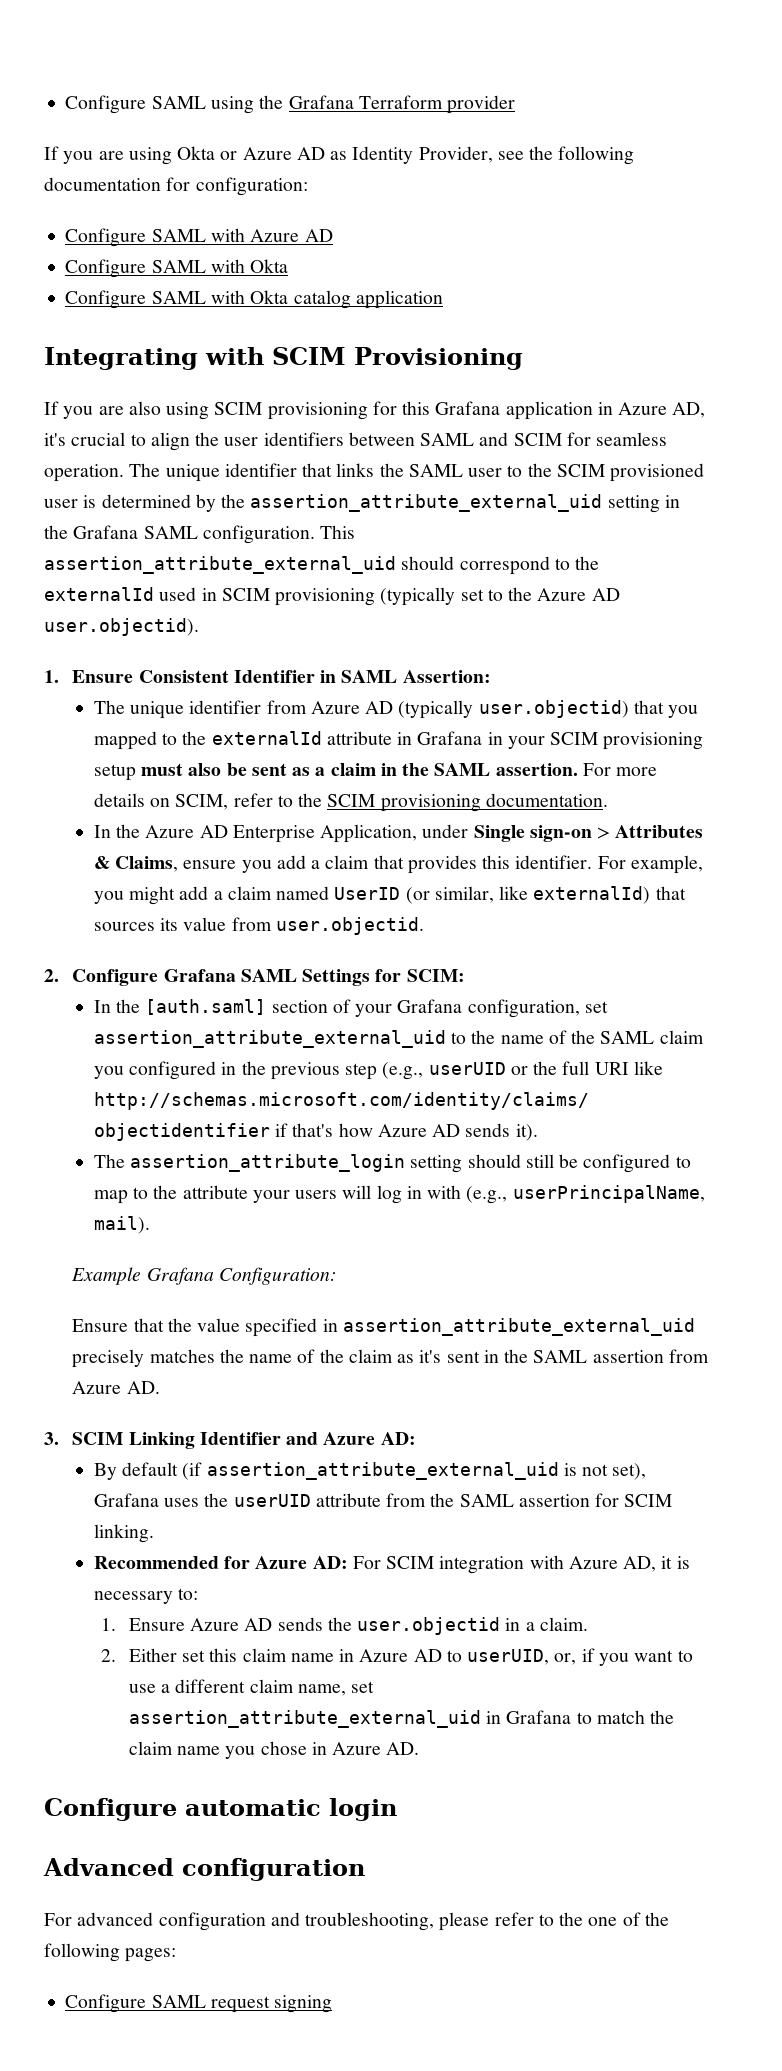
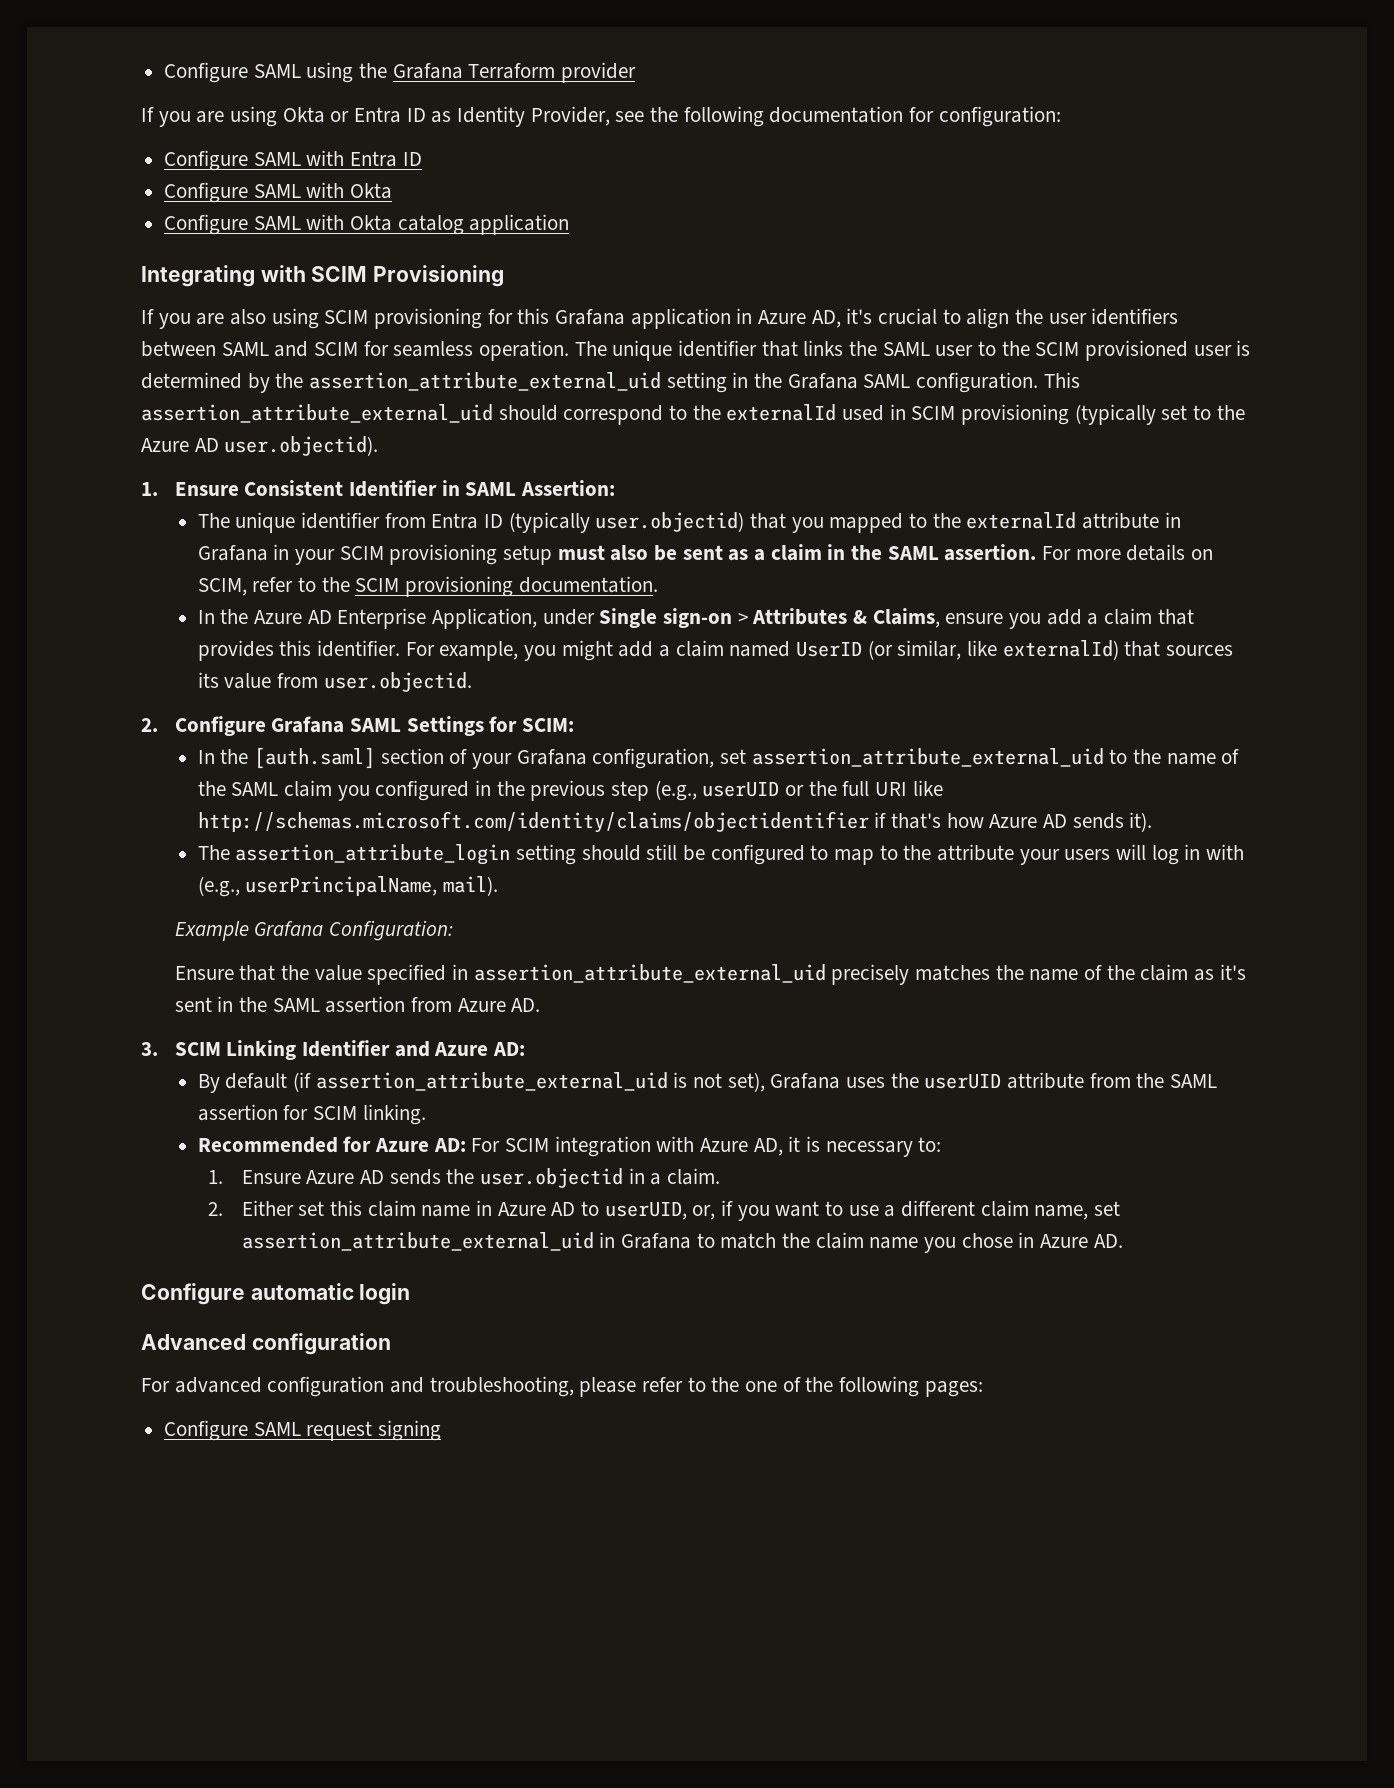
- If you are using Okta or Azure AD as Identity Provider, see the following documentation for configuration:
+ If you are using Okta or Entra ID as Identity Provider, see the following documentation for configuration:
- Configure SAML with Azure AD
+ Configure SAML with Entra ID
- The unique identifier from Azure AD (typically user.objectid) that you mapped to the externalId attribute in Grafana in your SCIM provisioning setup must also be sent as a claim in the SAML assertion.
+ The unique identifier from Entra ID (typically user.objectid) that you mapped to the externalId attribute in Grafana in your SCIM provisioning setup must also be sent as a claim in the SAML assertion.

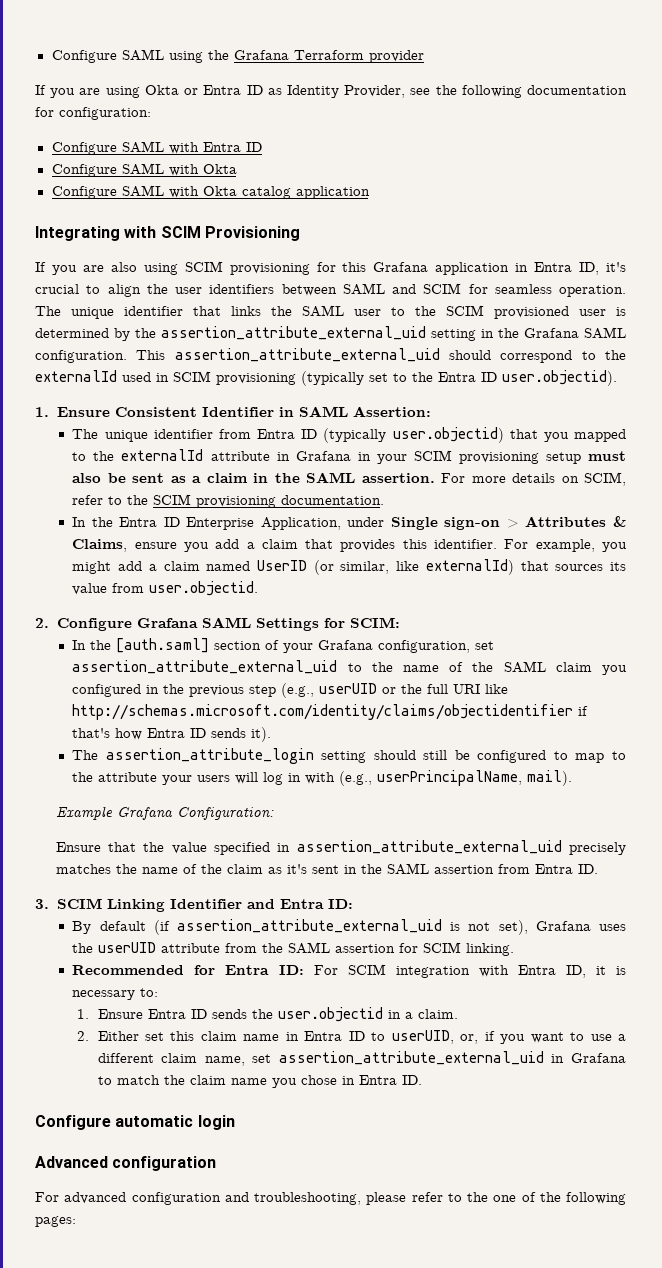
- If you are also using SCIM provisioning for this Grafana application in Azure AD, it's crucial to align the user identifiers between SAML and SCIM for seamless operation.
+ If you are also using SCIM provisioning for this Grafana application in Entra ID, it's crucial to align the user identifiers between SAML and SCIM for seamless operation.
- This assertion_attribute_external_uid should correspond to the externalId used in SCIM provisioning (typically set to the Azure AD user.objectid).
+ This assertion_attribute_external_uid should correspond to the externalId used in SCIM provisioning (typically set to the Entra ID user.objectid).
- In the Azure AD Enterprise Application, under Single sign-on > Attributes & Claims, ensure you add a claim that provides this identifier.
+ In the Entra ID Enterprise Application, under Single sign-on > Attributes & Claims, ensure you add a claim that provides this identifier.
- In the [auth.saml] section of your Grafana configuration, set assertion_attribute_external_uid to the name of the SAML claim you configured in the previous step (e.g., userUID or the full URI like http://schemas.microsoft.com/identity/claims/objectidentifier if that's how Azure AD sends it).
+ In the [auth.saml] section of your Grafana configuration, set assertion_attribute_external_uid to the name of the SAML claim you configured in the previous step (e.g., userUID or the full URI like http://schemas.microsoft.com/identity/claims/objectidentifier if that's how Entra ID sends it).
- Ensure that the value specified in assertion_attribute_external_uid precisely matches the name of the claim as it's sent in the SAML assertion from Azure AD.
+ Ensure that the value specified in assertion_attribute_external_uid precisely matches the name of the claim as it's sent in the SAML assertion from Entra ID.
- 3. SCIM Linking Identifier and Azure AD:
+ 3. SCIM Linking Identifier and Entra ID:
- Recommended for Azure AD: For SCIM integration with Azure AD, it is necessary to:
+ Recommended for Entra ID: For SCIM integration with Entra ID, it is necessary to:
- 1. Ensure Azure AD sends the user.objectid in a claim.
+ 1. Ensure Entra ID sends the user.objectid in a claim.
- 2. Either set this claim name in Azure AD to userUID, or, if you want to use a different claim name, set assertion_attribute_external_uid in Grafana to match the claim name you chose in Azure AD.
+ 2. Either set this claim name in Entra ID to userUID, or, if you want to use a different claim name, set assertion_attribute_external_uid in Grafana to match the claim name you chose in Entra ID.
- Configure SAML request signing

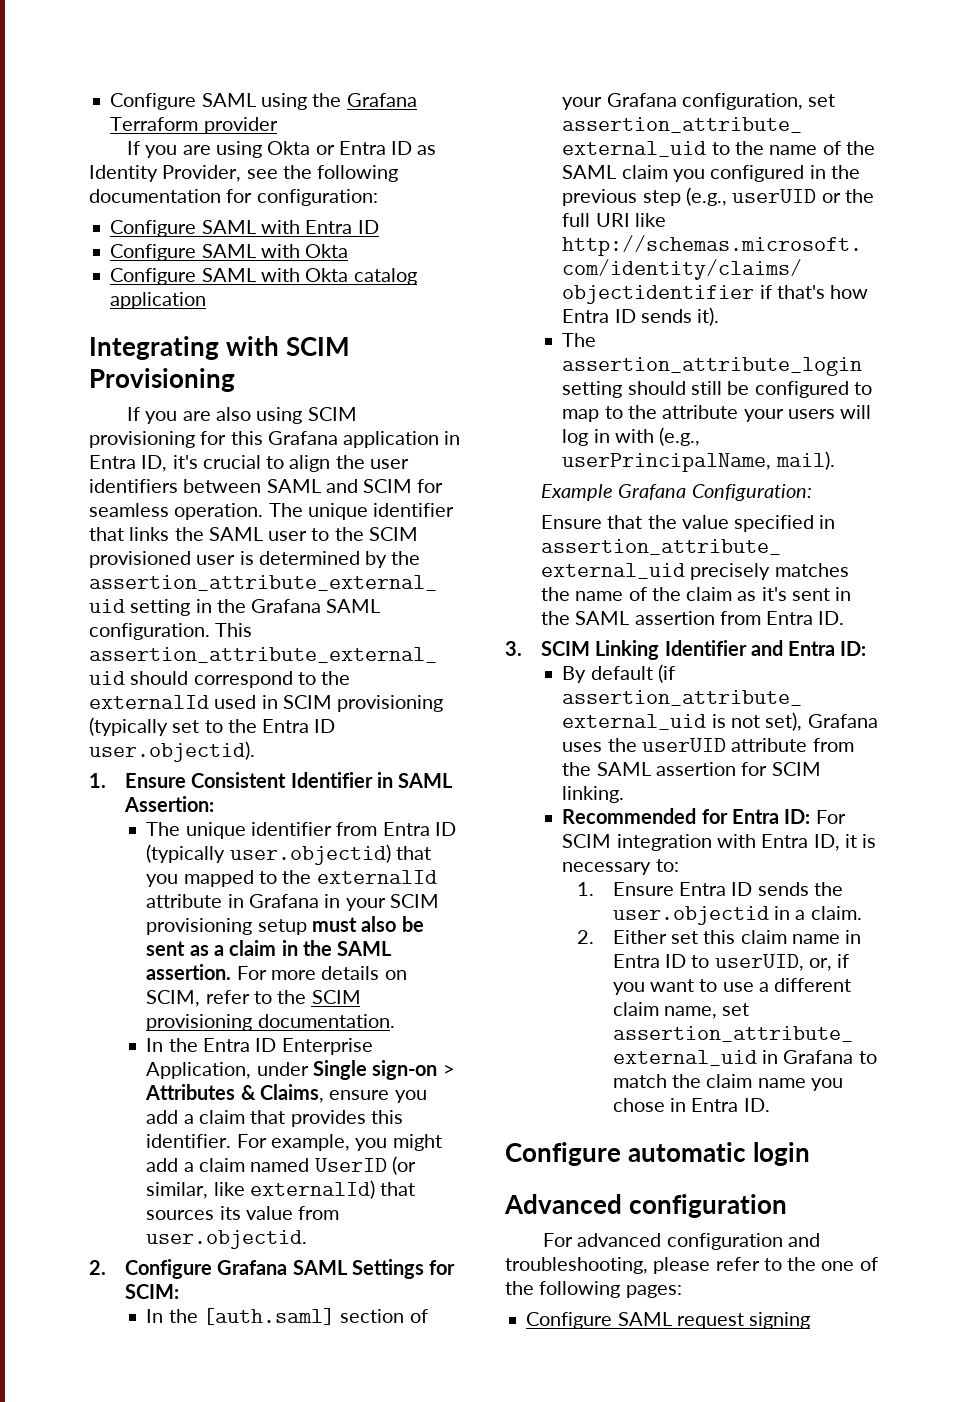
+ Configure SAML request signing

